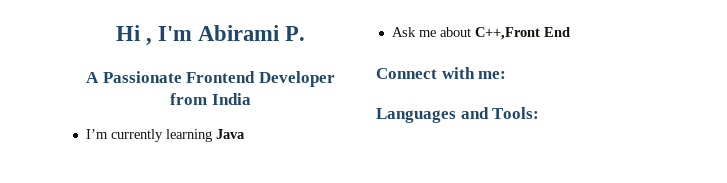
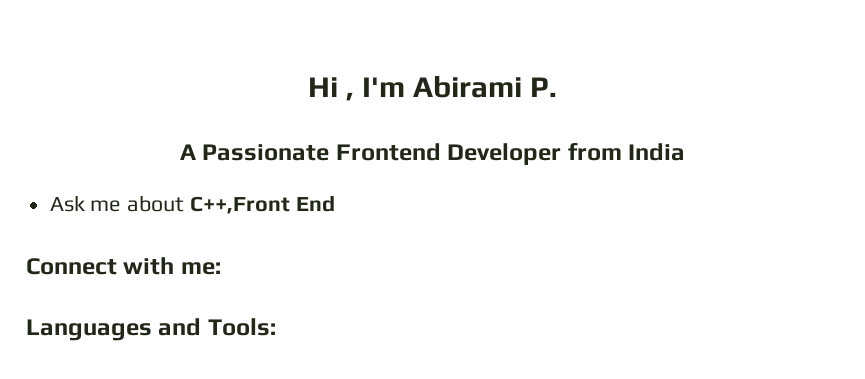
- I’m currently learning Java

